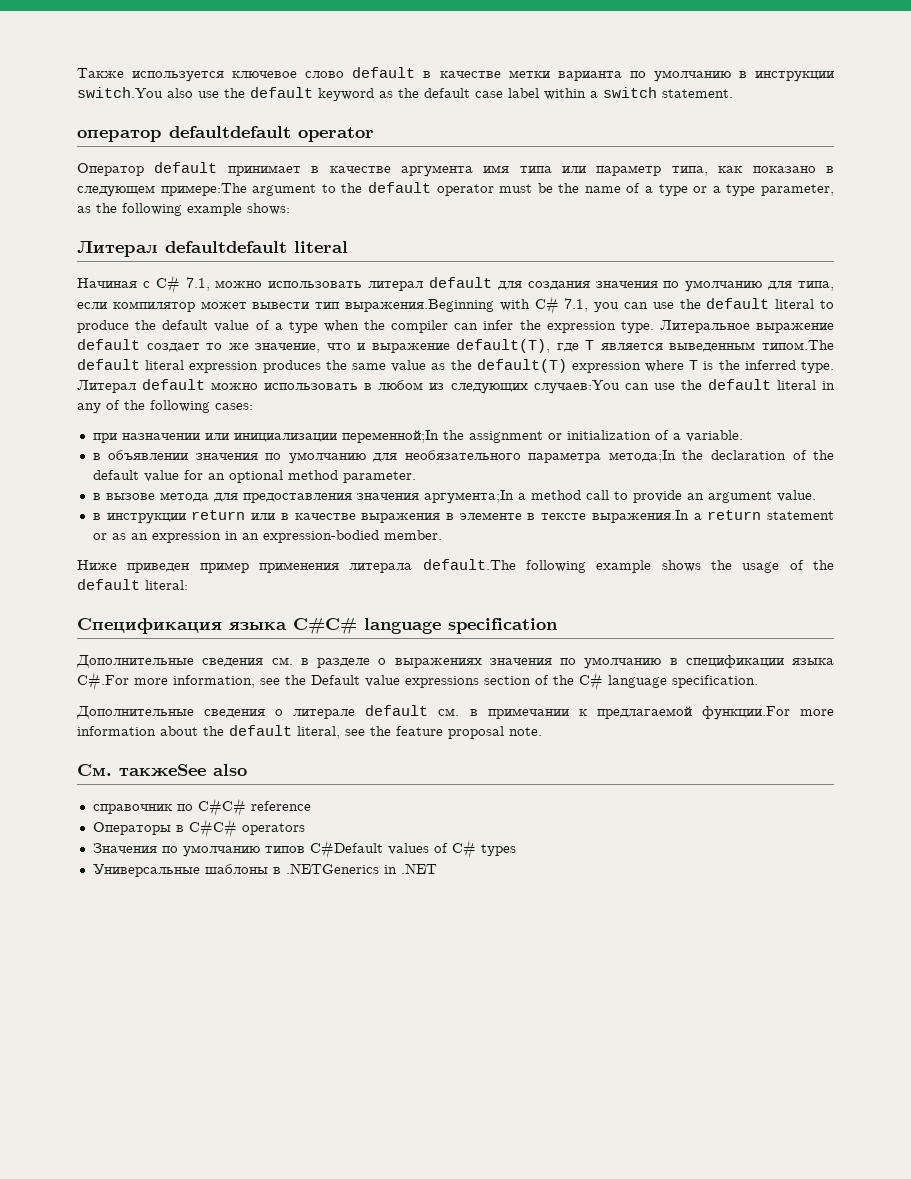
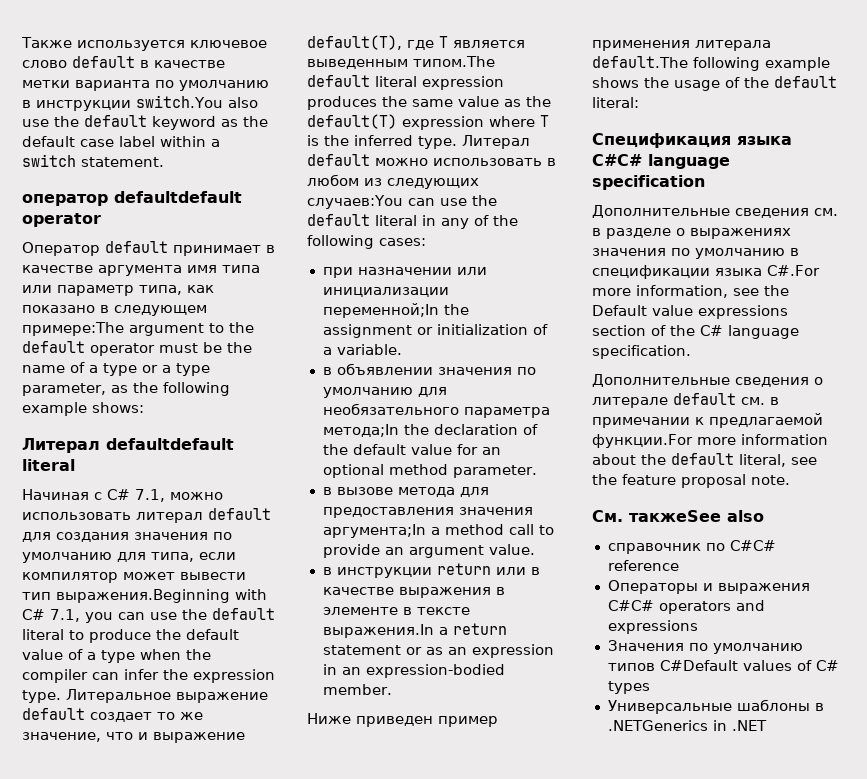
- Операторы в C#C# operators
+ Операторы и выражения C#C# operators and expressions

